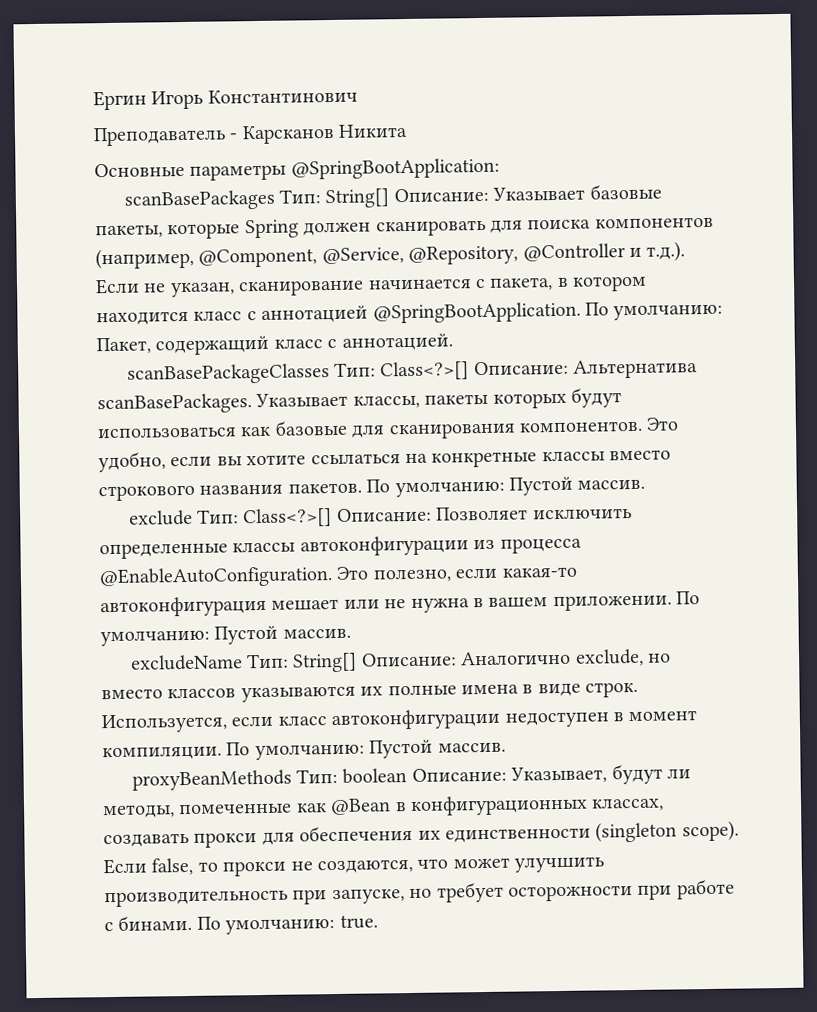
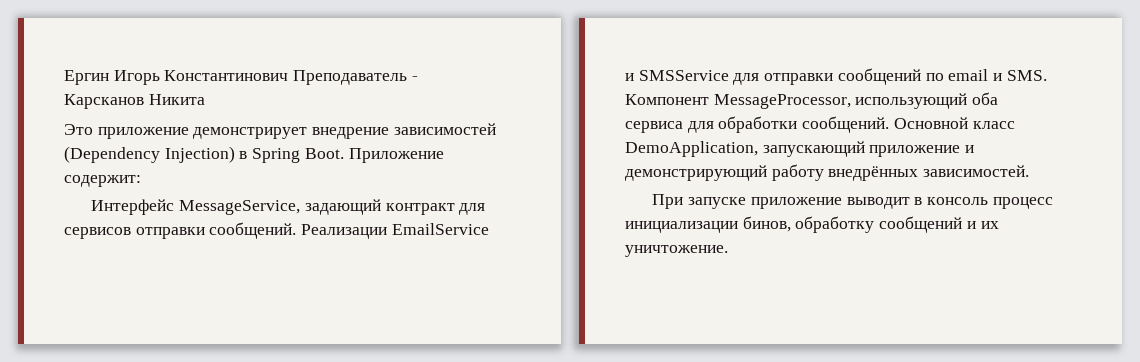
- Ергин Игорь Константинович
- Преподаватель - Карсканов Никита
+ Ергин Игорь Константинович Преподаватель - Карсканов Никита
- Основные параметры @SpringBootApplication:
- scanBasePackages Тип: String[] Описание: Указывает базовые пакеты, которые Spring должен сканировать для поиска компонентов (например, @Component, @Service, @Repository, @Controller и т.д.). Если не указан, сканирование начинается с пакета, в котором находится класс с аннотацией @SpringBootApplication. По умолчанию: Пакет, содержащий класс с аннотацией.
- scanBasePackageClasses Тип: Class<?>[] Описание: Альтернатива scanBasePackages. Указывает классы, пакеты которых будут использоваться как базовые для сканирования компонентов. Это удобно, если вы хотите ссылаться на конкретные классы вместо строкового названия пакетов. По умолчанию: Пустой массив.
- exclude Тип: Class<?>[] Описание: Позволяет исключить определенные классы автоконфигурации из процесса @EnableAutoConfiguration. Это полезно, если какая-то автоконфигурация мешает или не нужна в вашем приложении. По умолчанию: Пустой массив.
- excludeName Тип: String[] Описание: Аналогично exclude, но вместо классов указываются их полные имена в виде строк. Используется, если класс автоконфигурации недоступен в момент компиляции. По умолчанию: Пустой массив.
- proxyBeanMethods Тип: boolean Описание: Указывает, будут ли методы, помеченные как @Bean в конфигурационных классах, создавать прокси для обеспечения их единственности (singleton scope). Если false, то прокси не создаются, что может улучшить производительность при запуске, но требует осторожности при работе с бинами. По умолчанию: true.
+ Это приложение демонстрирует внедрение зависимостей (Dependency Injection) в Spring Boot. Приложение содержит:
+ Интерфейс MessageService, задающий контракт для сервисов отправки сообщений. Реализации EmailService и SMSService для отправки сообщений по email и SMS. Компонент MessageProcessor, использующий оба сервиса для обработки сообщений. Основной класс DemoApplication, запускающий приложение и демонстрирующий работу внедрённых зависимостей.
+ При запуске приложение выводит в консоль процесс инициализации бинов, обработку сообщений и их уничтожение.

